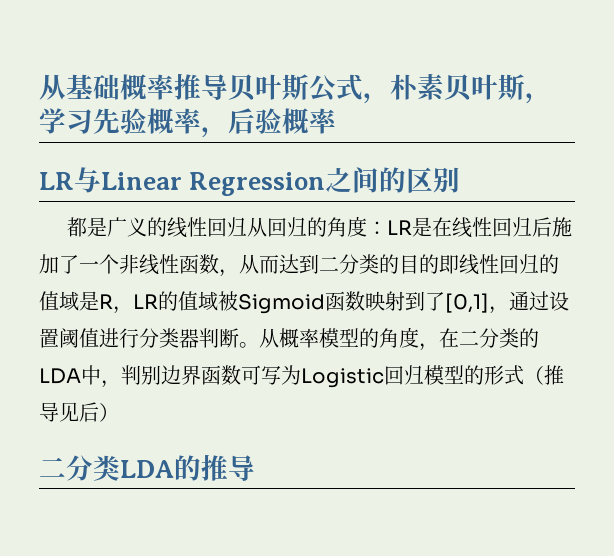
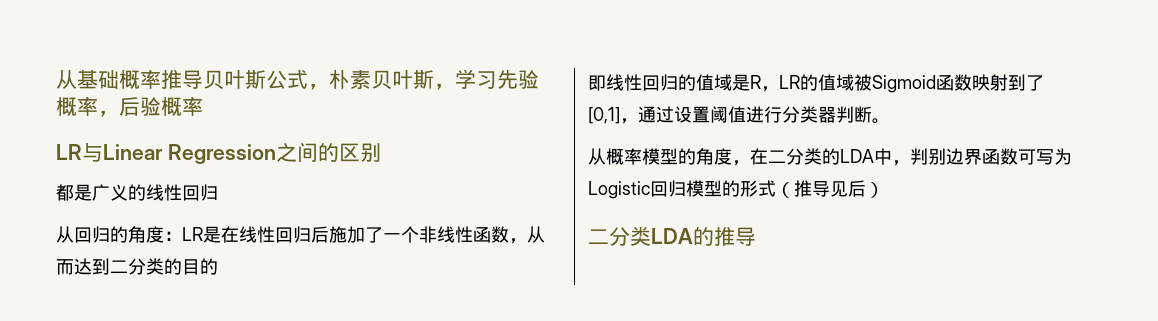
- 都是广义的线性回归从回归的角度：
+ 都是广义的线性回归
+ 从回归的角度：
- LR是在线性回归后施加了一个非线性函数，从而达到二分类的目的即线性回归的值域是R，LR的值域被Sigmoid函数映射到了[0,1]，通过设置阈值进行分类器判断。从概率模型的角度，在二分类的LDA中，判别边界函数可写为Logistic回归模型的形式（推导见后）
+ LR是在线性回归后施加了一个非线性函数，从而达到二分类的目的
+ 即线性回归的值域是R，LR的值域被Sigmoid函数映射到了[0,1]，通过设置阈值进行分类器判断。
+ 从概率模型的角度，在二分类的LDA中，判别边界函数可写为Logistic回归模型的形式（推导见后）

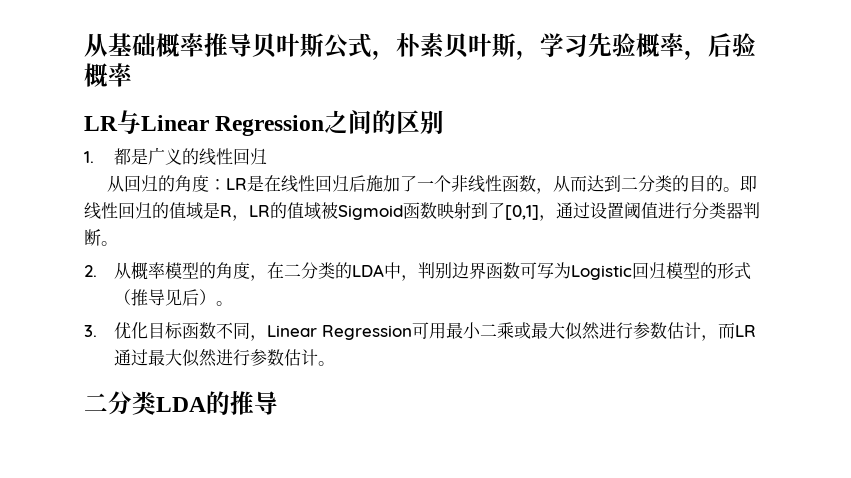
- 都是广义的线性回归
+ 1.都是广义的线性回归
- 从回归的角度：LR是在线性回归后施加了一个非线性函数，从而达到二分类的目的
- 即线性回归的值域是R，LR的值域被Sigmoid函数映射到了[0,1]，通过设置阈值进行分类器判断。
+ 从回归的角度：LR是在线性回归后施加了一个非线性函数，从而达到二分类的目的。即线性回归的值域是R，LR的值域被Sigmoid函数映射到了[0,1]，通过设置阈值进行分类器判断。
- 从概率模型的角度，在二分类的LDA中，判别边界函数可写为Logistic回归模型的形式（推导见后）
+ 2.从概率模型的角度，在二分类的LDA中，判别边界函数可写为Logistic回归模型的形式（推导见后）。
+ 3.优化目标函数不同，Linear Regression可用最小二乘或最大似然进行参数估计，而LR通过最大似然进行参数估计。

